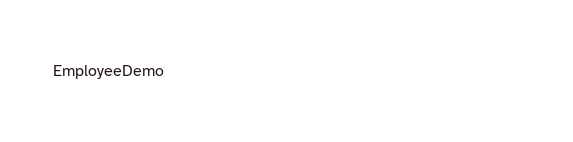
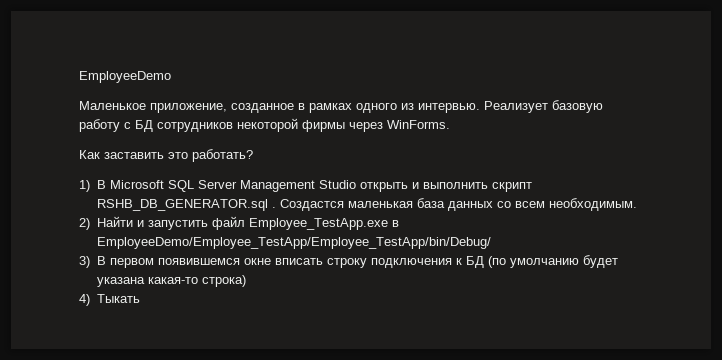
+ Маленькое приложение, созданное в рамках одного из интервью. Реализует базовую работу с БД сотрудников некоторой фирмы через WinForms.
+ Как заставить это работать?
+ 1) В Microsoft SQL Server Management Studio открыть и выполнить скрипт RSHB_DB_GENERATOR.sql . Создастся маленькая база данных со всем необходимым.
+ 2) Найти и запустить файл Employee_TestApp.exe в EmployeeDemo/Employee_TestApp/Employee_TestApp/bin/Debug/
+ 3) В первом появившемся окне вписать строку подключения к БД (по умолчанию будет указана какая-то строка)
+ 4) Тыкать

